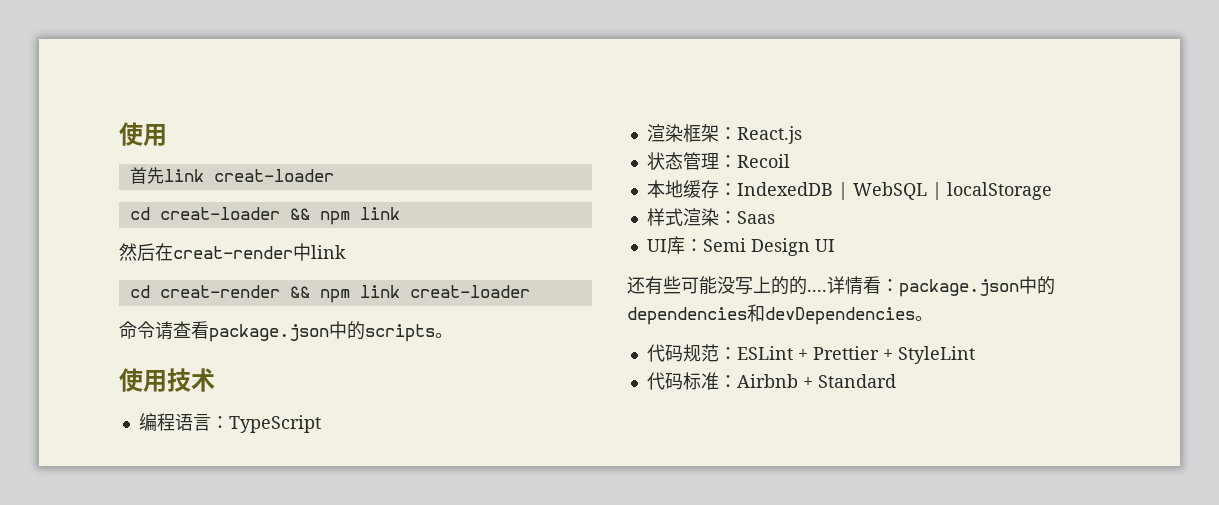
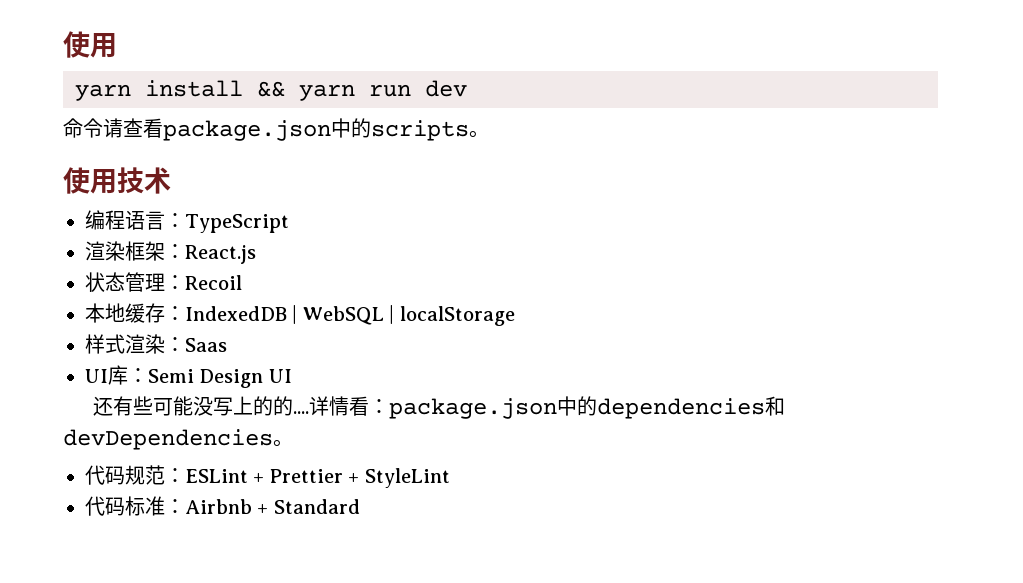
- 首先link creat-loader
- cd creat-loader && npm link
- 然后在creat-render中link
- cd creat-render && npm link creat-loader
+ yarn install && yarn run dev

